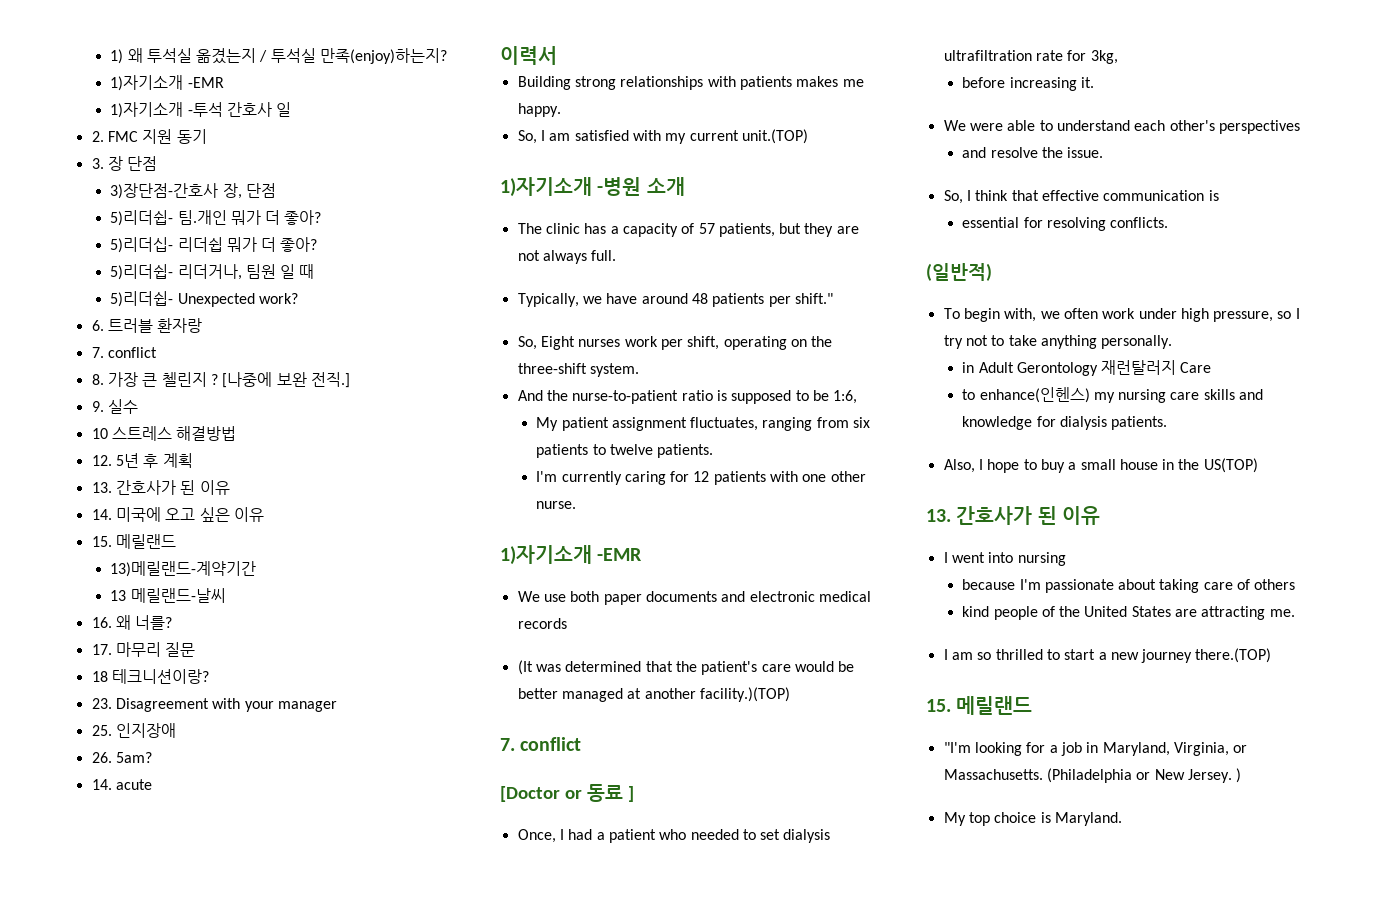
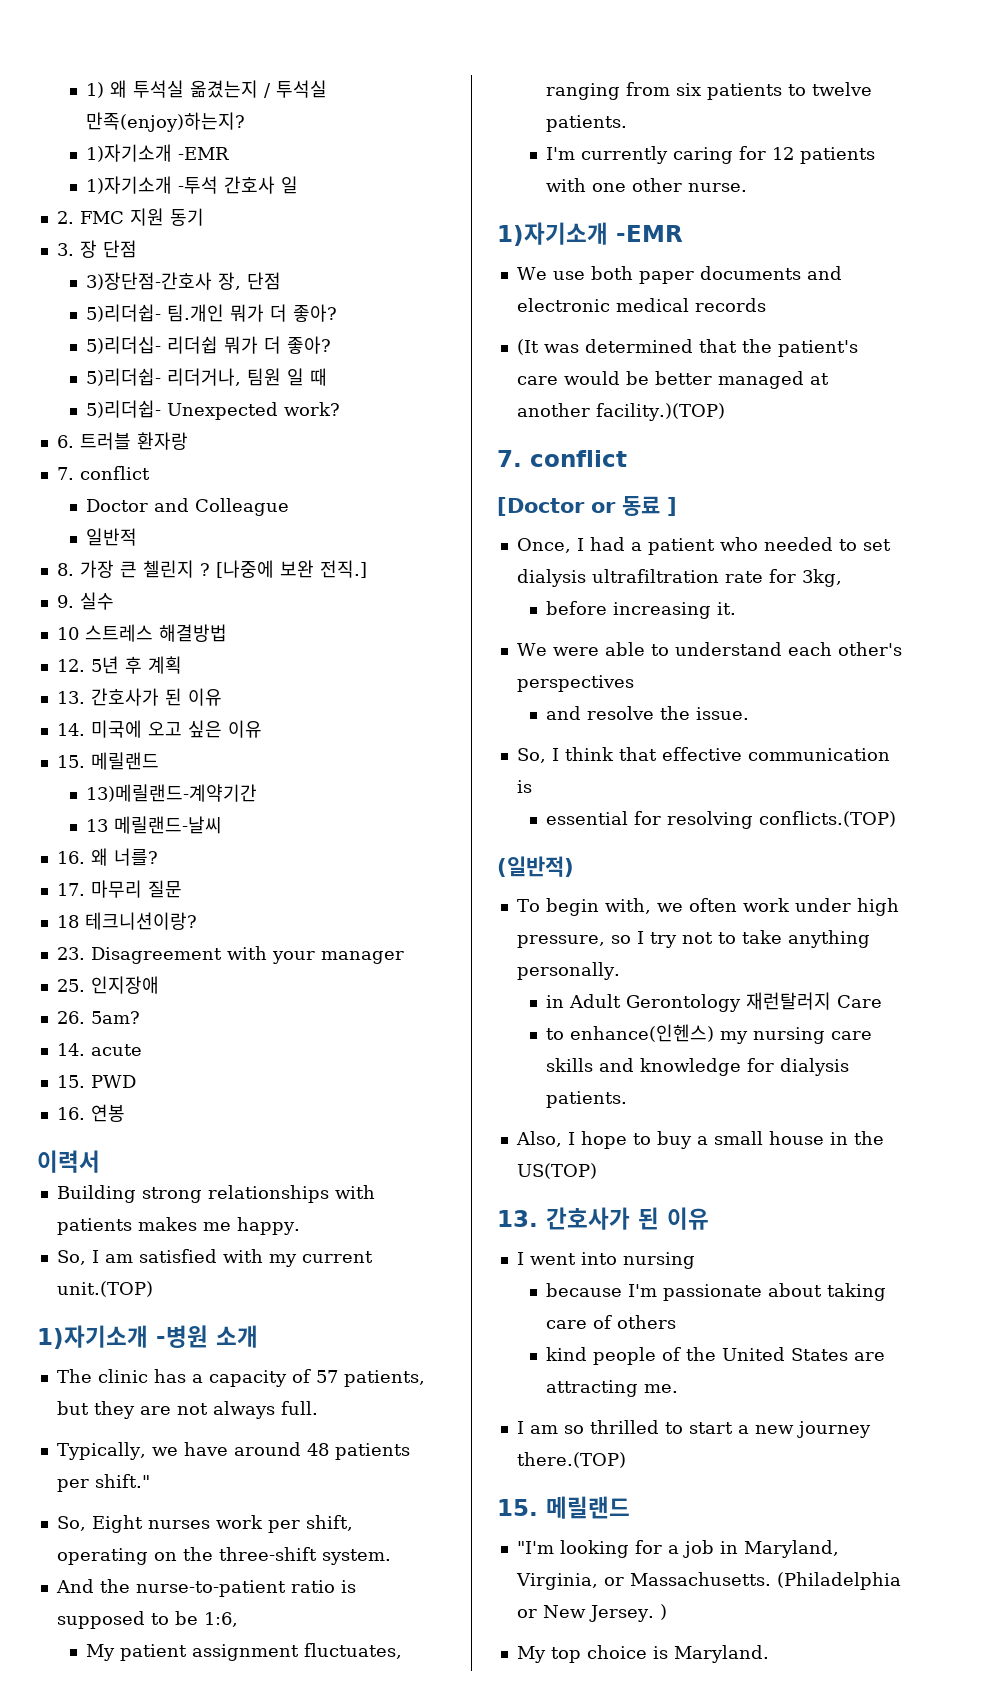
+ Doctor and Colleague
+ 일반적
+ 15. PWD
+ 16. 연봉
- essential for resolving conflicts.
+ essential for resolving conflicts.(TOP)

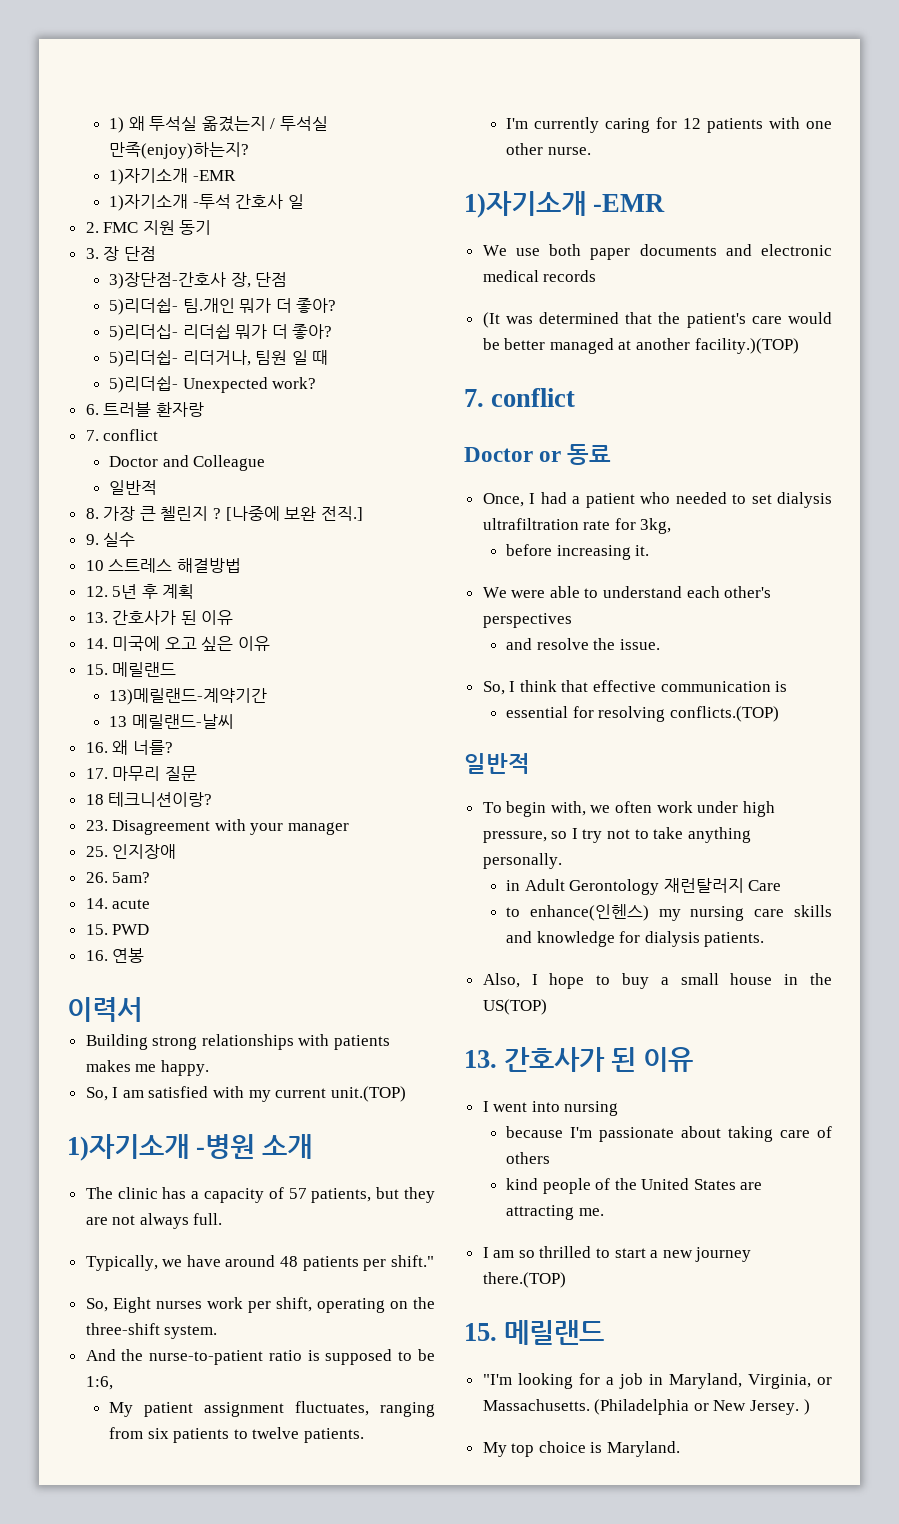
- [Doctor or 동료 ]
+ Doctor or 동료
  essential for resolving conflicts.(TOP)
- (일반적)
+ 일반적

